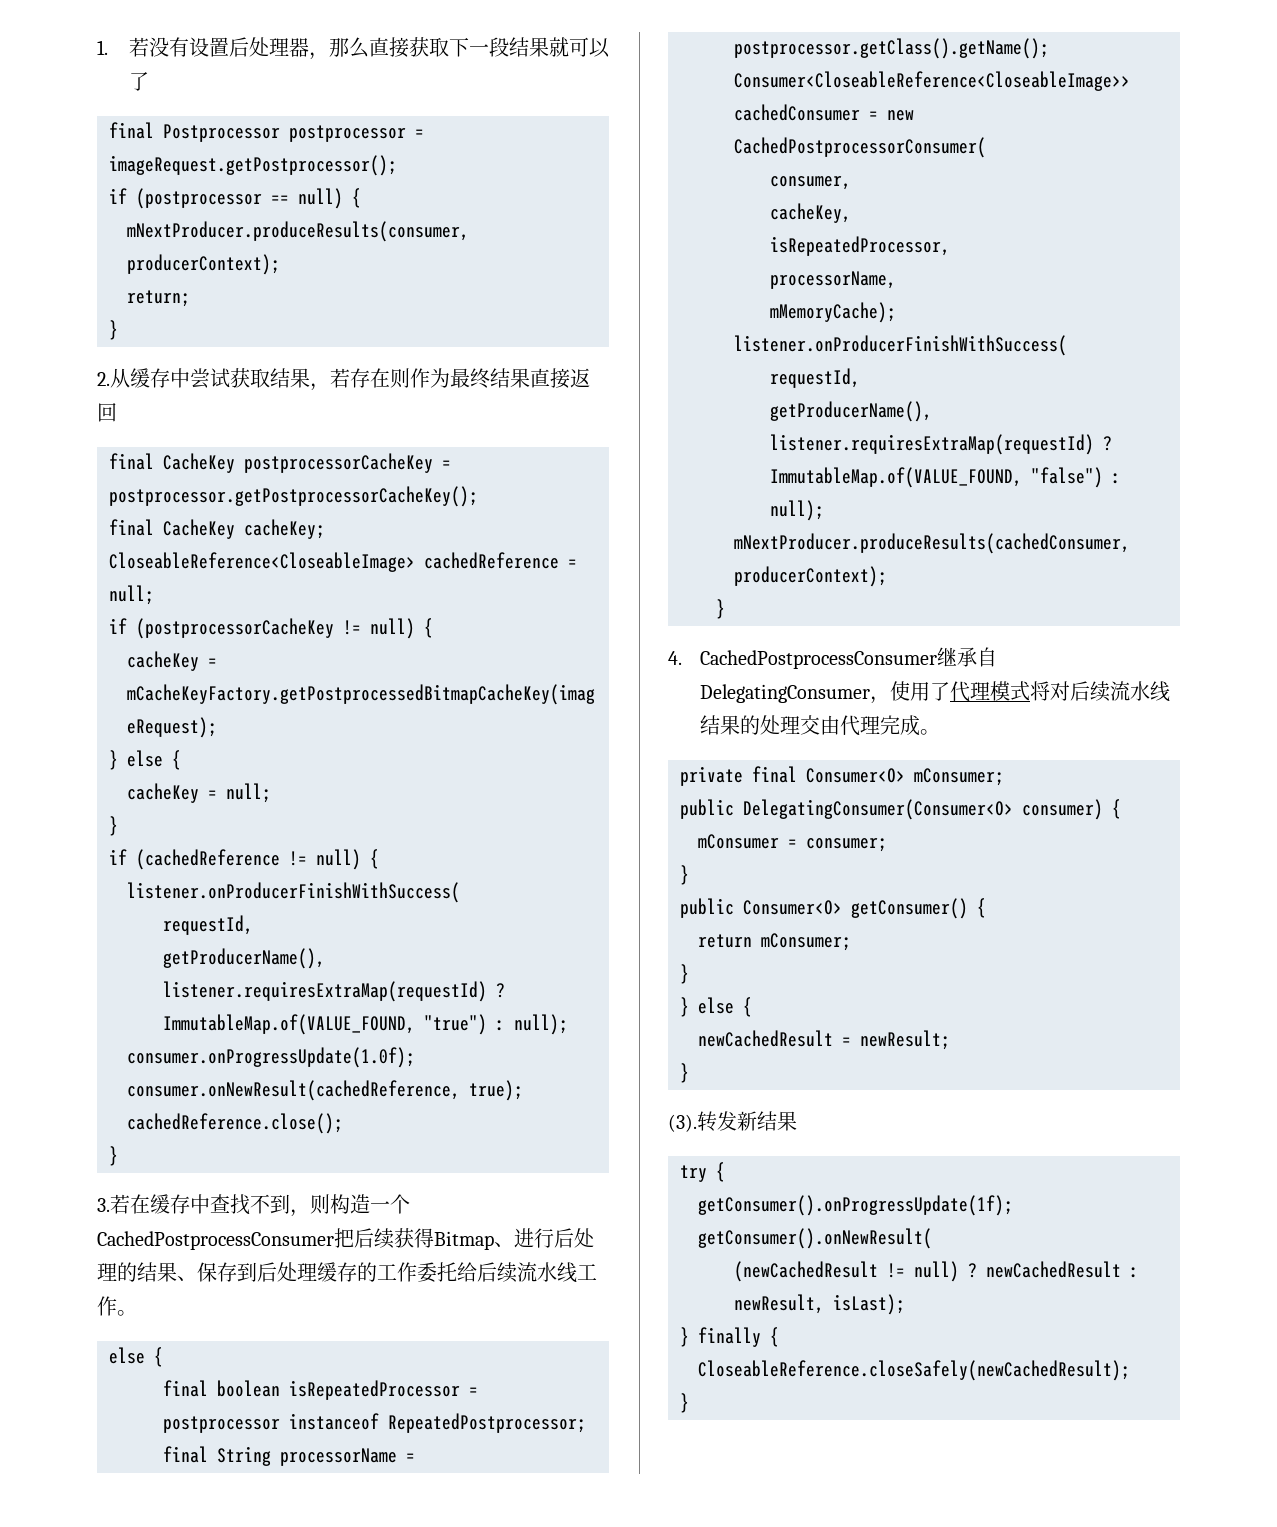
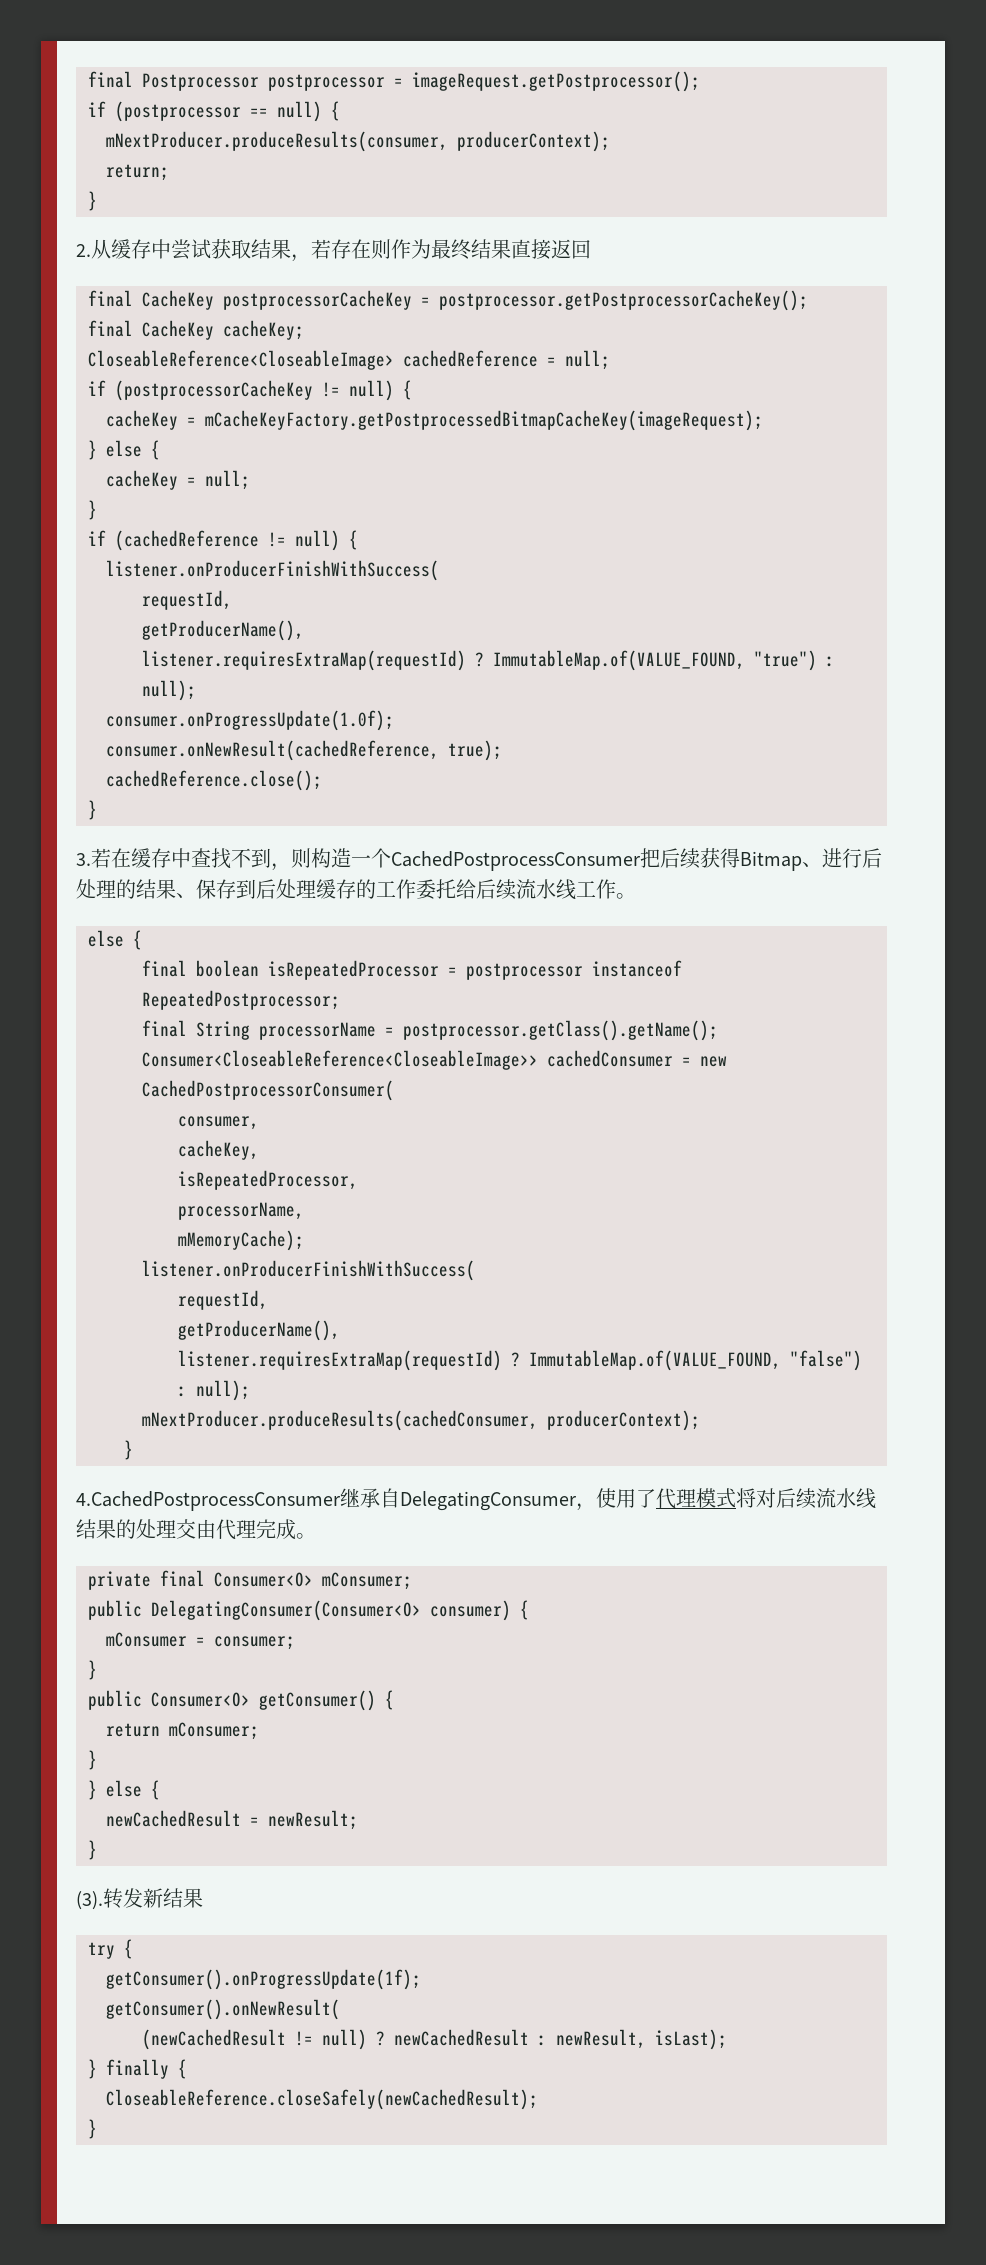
- 1.若没有设置后处理器，那么直接获取下一段结果就可以了
- 4. CachedPostprocessConsumer继承自DelegatingConsumer，使用了代理模式将对后续流水线结果的处理交由代理完成。
+ 4.CachedPostprocessConsumer继承自DelegatingConsumer，使用了代理模式将对后续流水线结果的处理交由代理完成。

